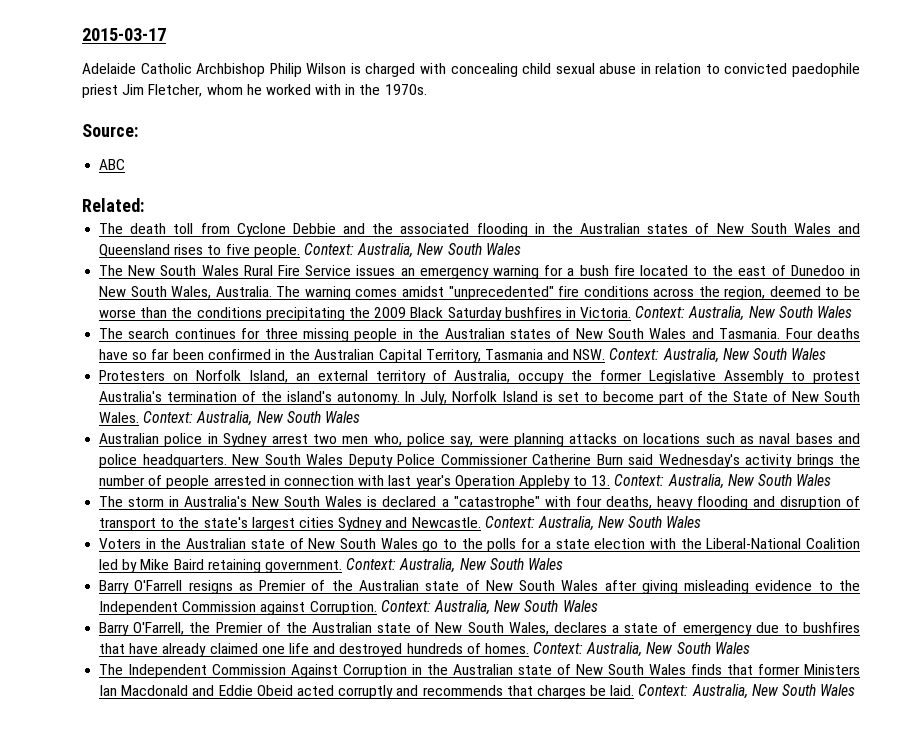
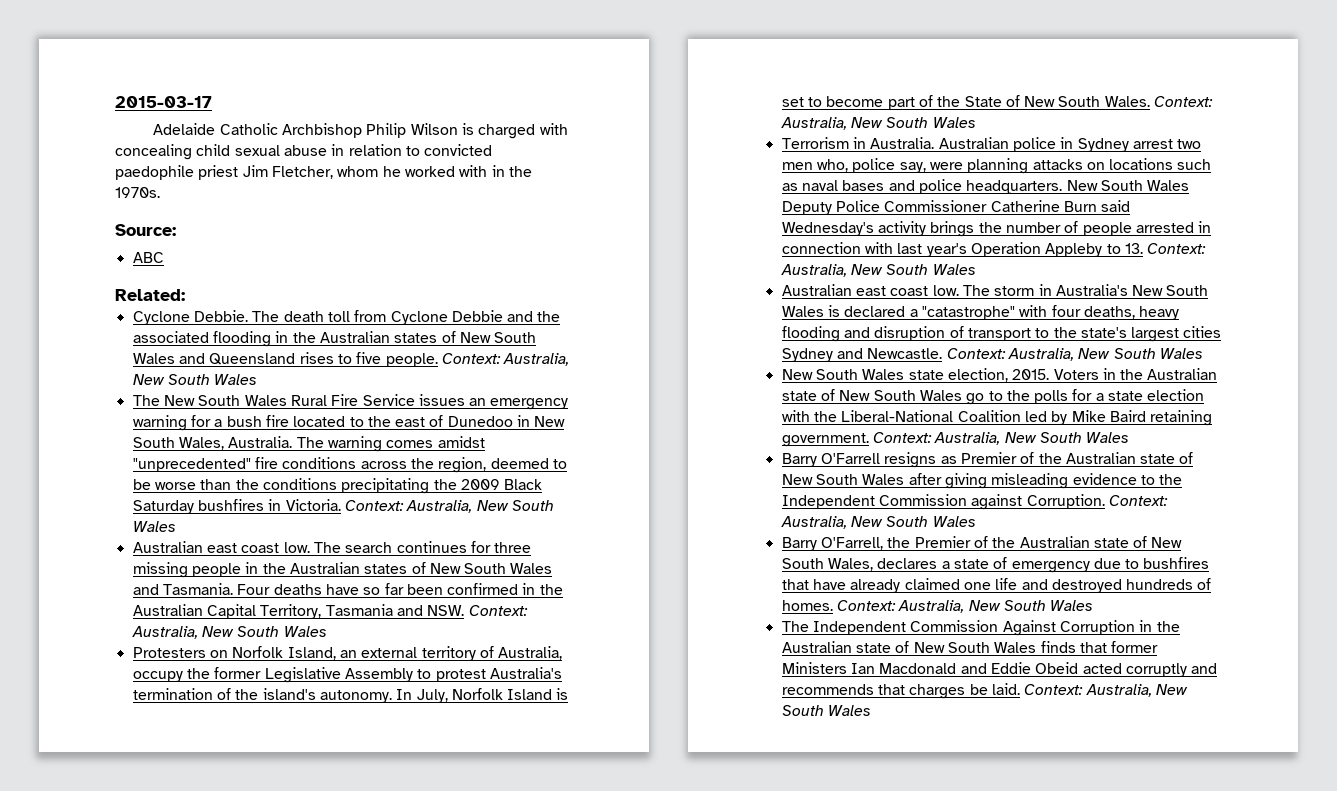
+ Cyclone Debbie.
  The warning comes amidst "unprecedented" fire conditions across the region, deemed to be worse than the conditions precipitating the 2009 Black Saturday bushfires in Victoria. Context: Australia, New South Wales
- The search continues for three missing people in the Australian states of New South Wales and Tasmania.
+ Australian east coast low. The search continues for three missing people in the Australian states of New South Wales and Tasmania.
+ Terrorism in Australia.
  New South Wales Deputy Police Commissioner Catherine Burn said Wednesday's activity brings the number of people arrested in connection with last year's Operation Appleby to 13. Context: Australia, New South Wales
- The storm in Australia's New South Wales is declared a "catastrophe" with four deaths, heavy flooding and disruption of transport to the state's largest cities Sydney and Newcastle.
+ Australian east coast low. The storm in Australia's New South Wales is declared a "catastrophe" with four deaths, heavy flooding and disruption of transport to the state's largest cities Sydney and Newcastle.
+ New South Wales state election, 2015.

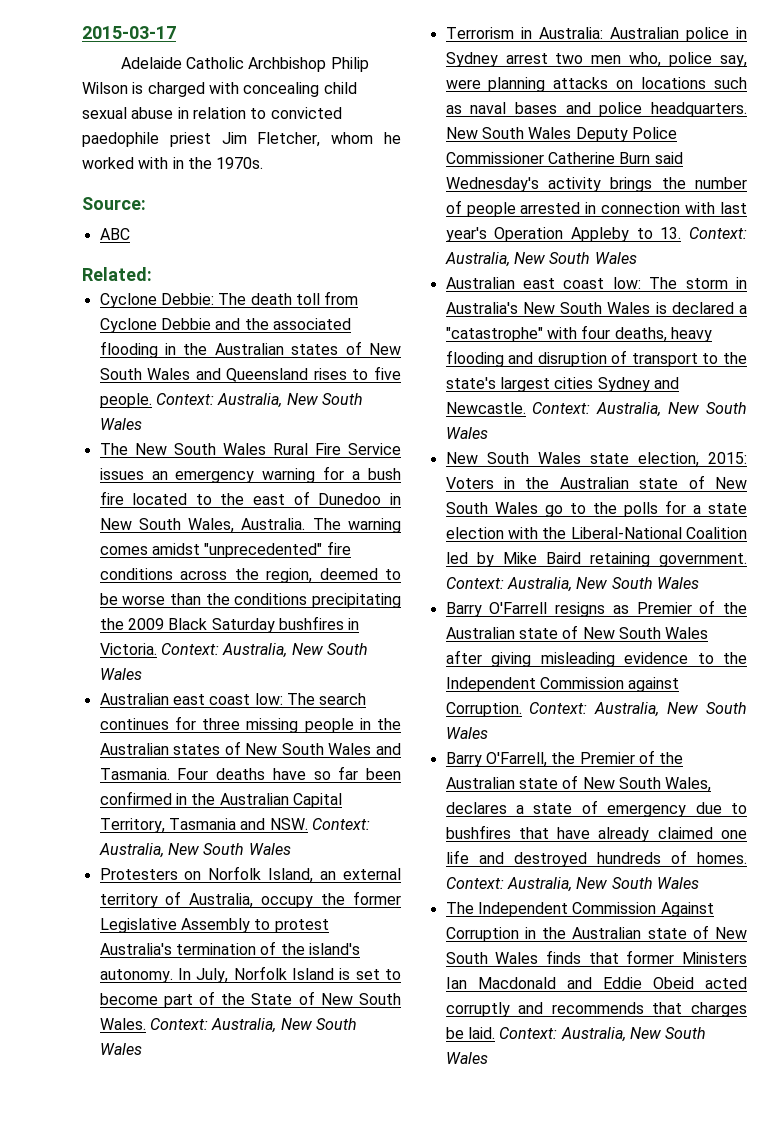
- Cyclone Debbie. The death toll from Cyclone Debbie and the associated flooding in the Australian states of New South Wales and Queensland rises to five people.
+ Cyclone Debbie: The death toll from Cyclone Debbie and the associated flooding in the Australian states of New South Wales and Queensland rises to five people.
- Australian east coast low. The search continues for three missing people in the Australian states of New South Wales and Tasmania.
+ Australian east coast low: The search continues for three missing people in the Australian states of New South Wales and Tasmania.
- Terrorism in Australia. Australian police in Sydney arrest two men who, police say, were planning attacks on locations such as naval bases and police headquarters.
+ Terrorism in Australia: Australian police in Sydney arrest two men who, police say, were planning attacks on locations such as naval bases and police headquarters.
- Australian east coast low. The storm in Australia's New South Wales is declared a "catastrophe" with four deaths, heavy flooding and disruption of transport to the state's largest cities Sydney and Newcastle.
+ Australian east coast low: The storm in Australia's New South Wales is declared a "catastrophe" with four deaths, heavy flooding and disruption of transport to the state's largest cities Sydney and Newcastle.
- New South Wales state election, 2015. Voters in the Australian state of New South Wales go to the polls for a state election with the Liberal-National Coalition led by Mike Baird retaining government.
+ New South Wales state election, 2015: Voters in the Australian state of New South Wales go to the polls for a state election with the Liberal-National Coalition led by Mike Baird retaining government.

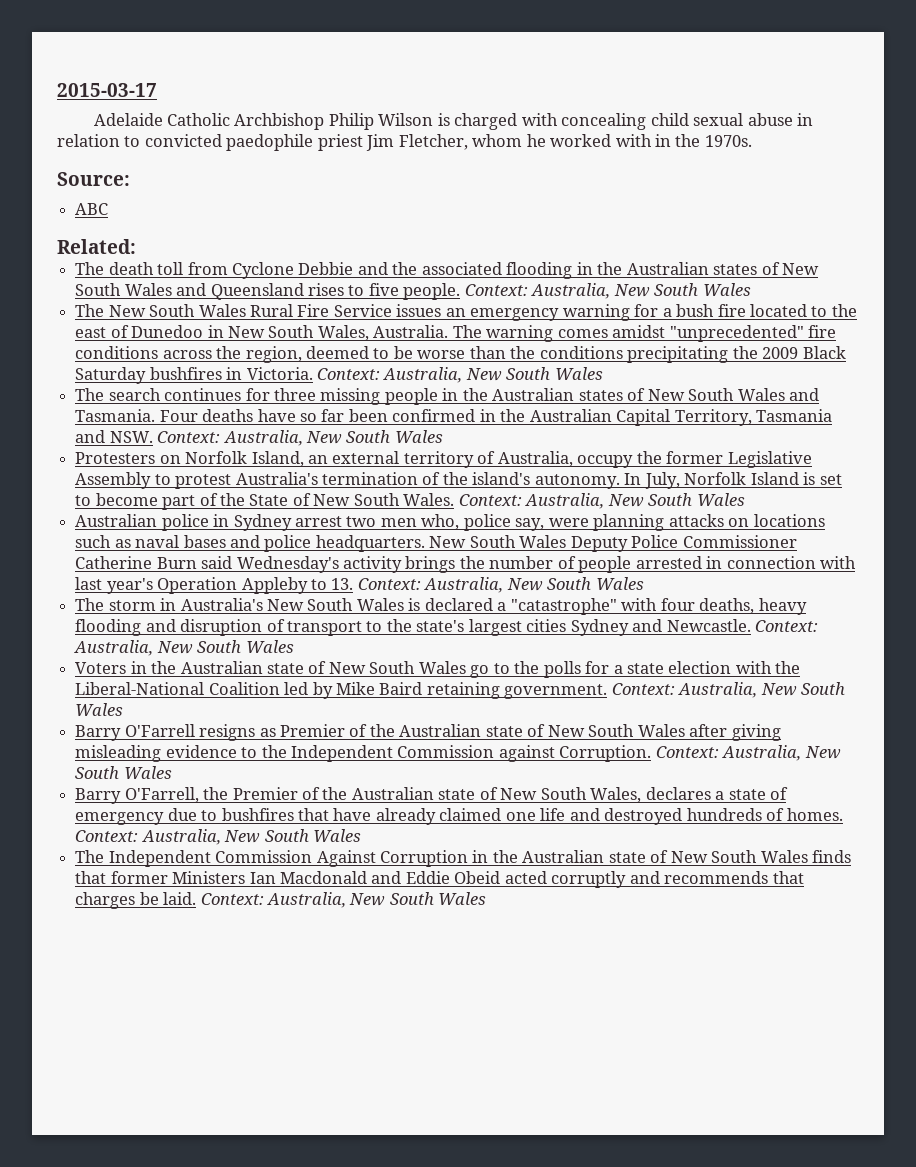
- Cyclone Debbie: The death toll from Cyclone Debbie and the associated flooding in the Australian states of New South Wales and Queensland rises to five people.
+ The death toll from Cyclone Debbie and the associated flooding in the Australian states of New South Wales and Queensland rises to five people.
- Australian east coast low: The search continues for three missing people in the Australian states of New South Wales and Tasmania.
+ The search continues for three missing people in the Australian states of New South Wales and Tasmania.
- Terrorism in Australia: Australian police in Sydney arrest two men who, police say, were planning attacks on locations such as naval bases and police headquarters.
+ Australian police in Sydney arrest two men who, police say, were planning attacks on locations such as naval bases and police headquarters.
- Australian east coast low: The storm in Australia's New South Wales is declared a "catastrophe" with four deaths, heavy flooding and disruption of transport to the state's largest cities Sydney and Newcastle.
+ The storm in Australia's New South Wales is declared a "catastrophe" with four deaths, heavy flooding and disruption of transport to the state's largest cities Sydney and Newcastle.
- New South Wales state election, 2015: Voters in the Australian state of New South Wales go to the polls for a state election with the Liberal-National Coalition led by Mike Baird retaining government.
+ Voters in the Australian state of New South Wales go to the polls for a state election with the Liberal-National Coalition led by Mike Baird retaining government.

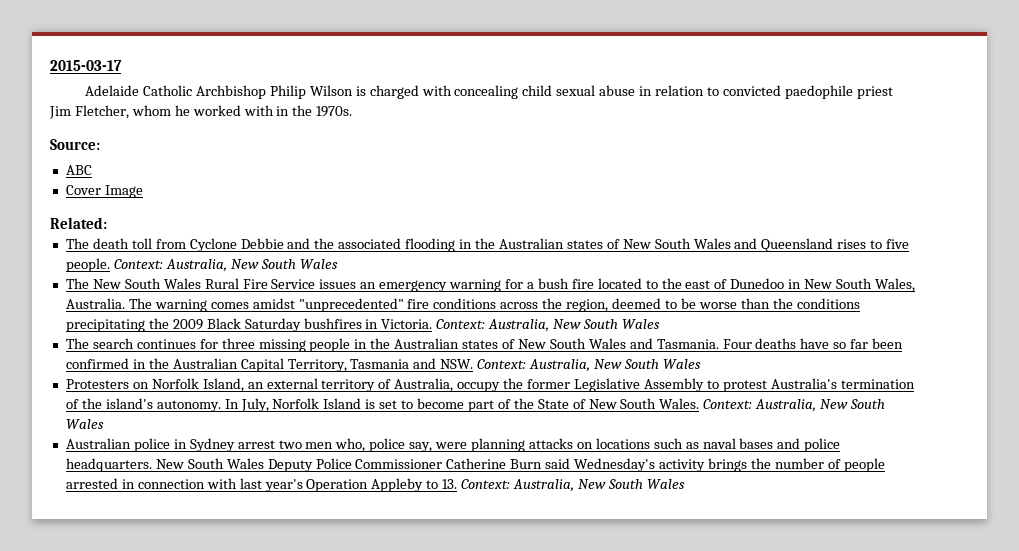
+ Cover Image
- The storm in Australia's New South Wales is declared a "catastrophe" with four deaths, heavy flooding and disruption of transport to the state's largest cities Sydney and Newcastle. Context: Australia, New South Wales
- Voters in the Australian state of New South Wales go to the polls for a state election with the Liberal-National Coalition led by Mike Baird retaining government. Context: Australia, New South Wales
- Barry O'Farrell resigns as Premier of the Australian state of New South Wales after giving misleading evidence to the Independent Commission against Corruption. Context: Australia, New South Wales
- Barry O'Farrell, the Premier of the Australian state of New South Wales, declares a state of emergency due to bushfires that have already claimed one life and destroyed hundreds of homes. Context: Australia, New South Wales
- The Independent Commission Against Corruption in the Australian state of New South Wales finds that former Ministers Ian Macdonald and Eddie Obeid acted corruptly and recommends that charges be laid. Context: Australia, New South Wales

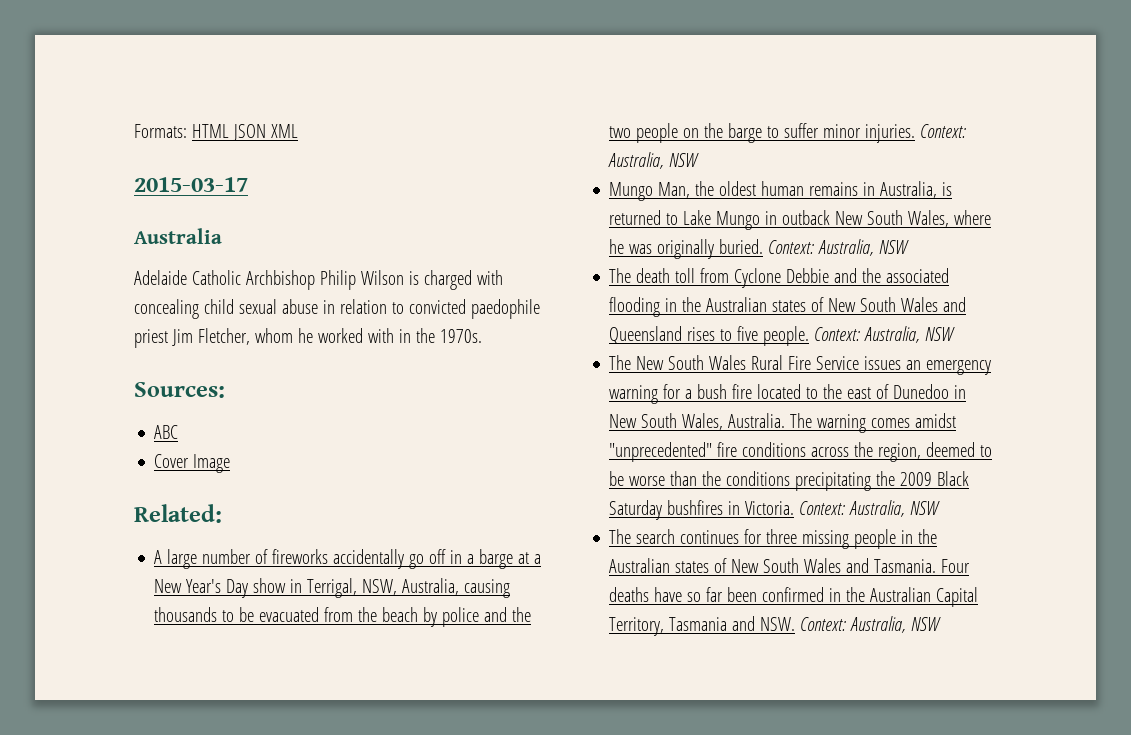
+ Formats: HTML JSON XML
+ Australia
- Source:
+ Sources:
+ A large number of fireworks accidentally go off in a barge at a New Year's Day show in Terrigal, NSW, Australia, causing thousands to be evacuated from the beach by police and the two people on the barge to suffer minor injuries. Context: Australia, NSW
+ Mungo Man, the oldest human remains in Australia, is returned to Lake Mungo in outback New South Wales, where he was originally buried. Context: Australia, NSW
- The death toll from Cyclone Debbie and the associated flooding in the Australian states of New South Wales and Queensland rises to five people. Context: Australia, New South Wales
+ The death toll from Cyclone Debbie and the associated flooding in the Australian states of New South Wales and Queensland rises to five people. Context: Australia, NSW
- The warning comes amidst "unprecedented" fire conditions across the region, deemed to be worse than the conditions precipitating the 2009 Black Saturday bushfires in Victoria. Context: Australia, New South Wales
+ The warning comes amidst "unprecedented" fire conditions across the region, deemed to be worse than the conditions precipitating the 2009 Black Saturday bushfires in Victoria. Context: Australia, NSW
- Four deaths have so far been confirmed in the Australian Capital Territory, Tasmania and NSW. Context: Australia, New South Wales
- Protesters on Norfolk Island, an external territory of Australia, occupy the former Legislative Assembly to protest Australia's termination of the island's autonomy. In July, Norfolk Island is set to become part of the State of New South Wales. Context: Australia, New South Wales
- Australian police in Sydney arrest two men who, police say, were planning attacks on locations such as naval bases and police headquarters. New South Wales Deputy Police Commissioner Catherine Burn said Wednesday's activity brings the number of people arrested in connection with last year's Operation Appleby to 13. Context: Australia, New South Wales
+ Four deaths have so far been confirmed in the Australian Capital Territory, Tasmania and NSW. Context: Australia, NSW

